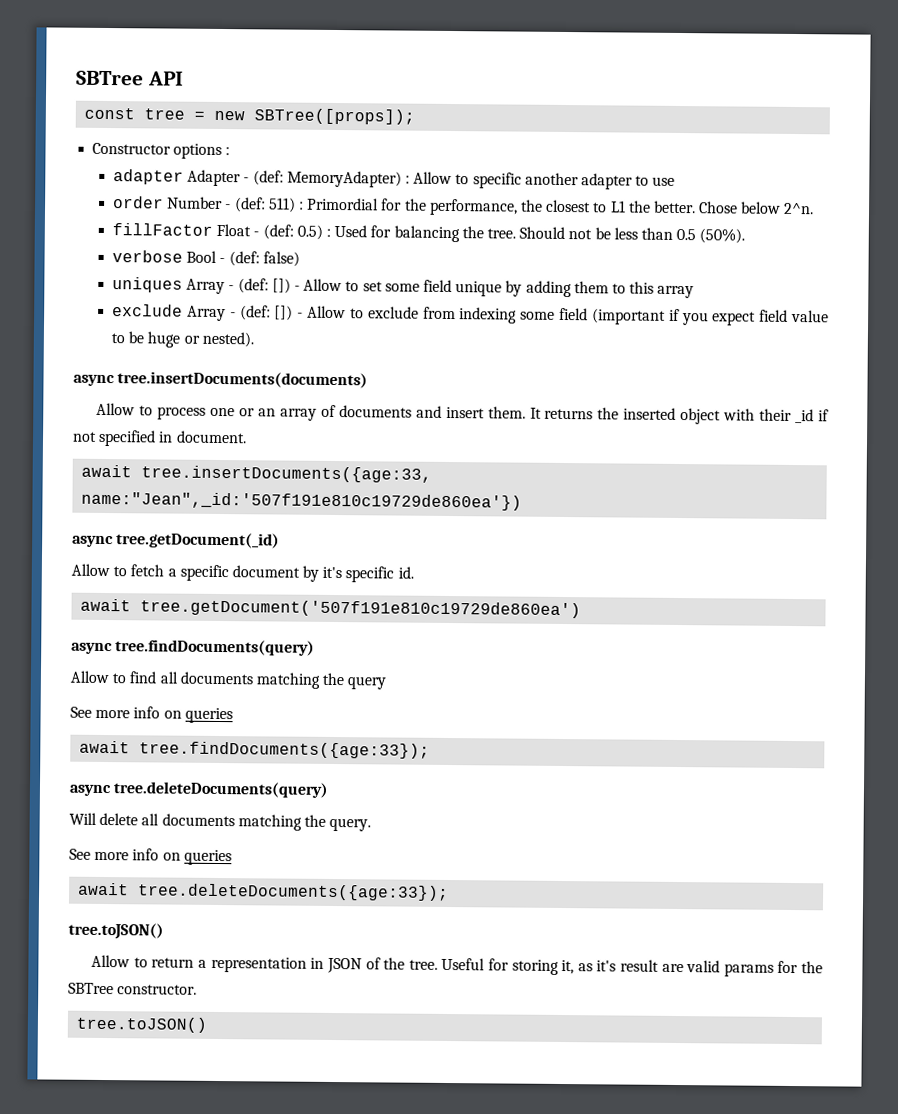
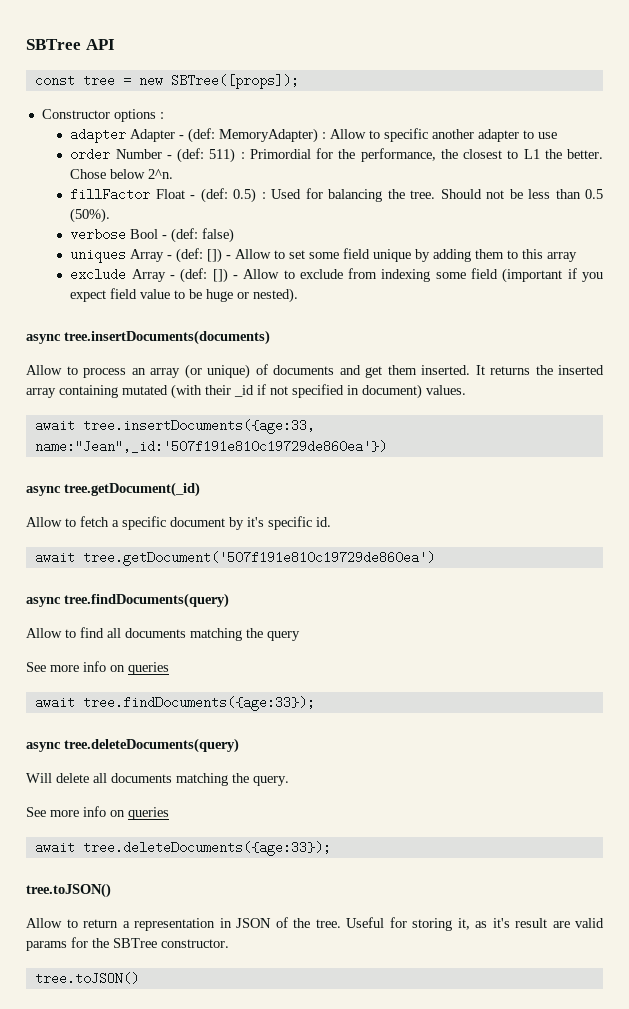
- Allow to process one or an array of documents and insert them. It returns the inserted object with their _id if not specified in document.
+ Allow to process an array (or unique) of documents and get them inserted. It returns the inserted array containing mutated (with their _id if not specified in document) values.

